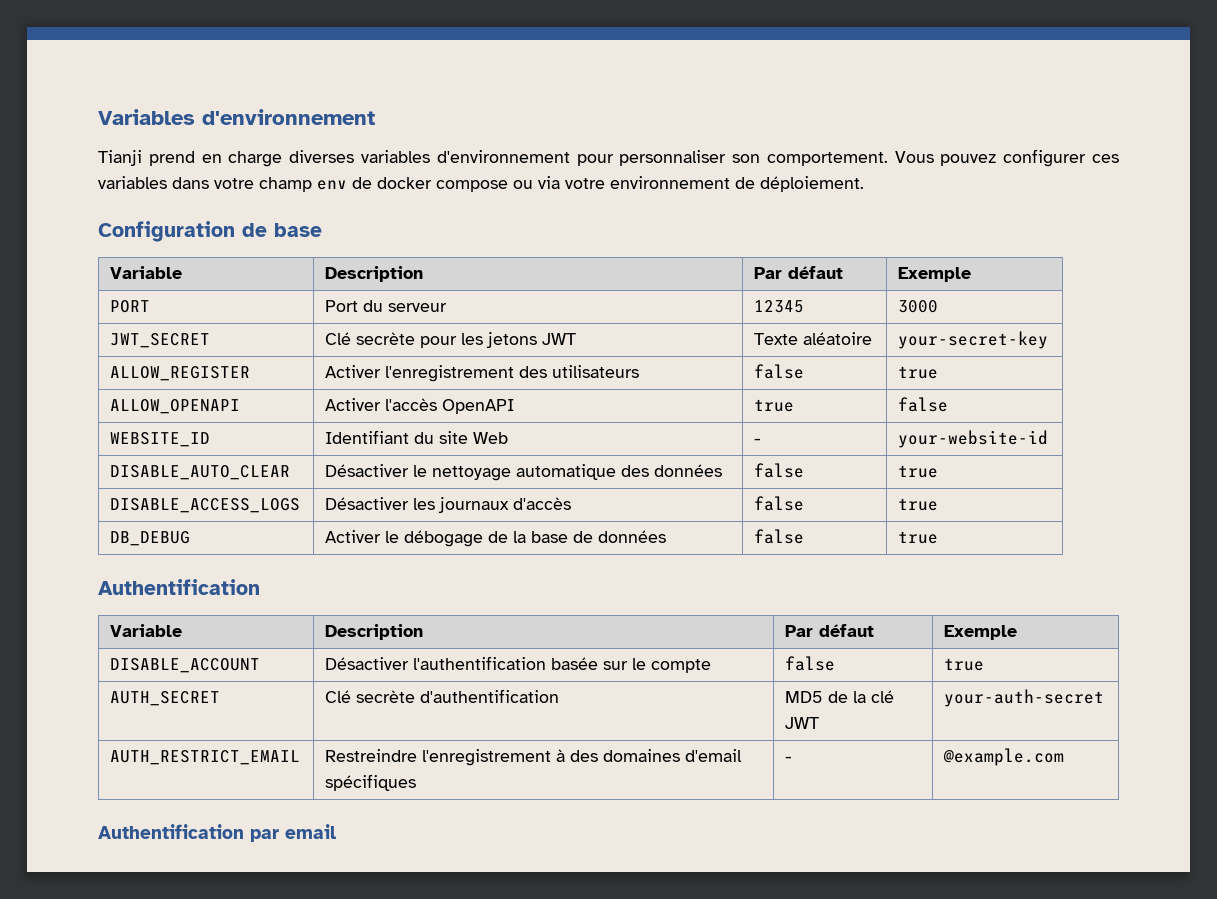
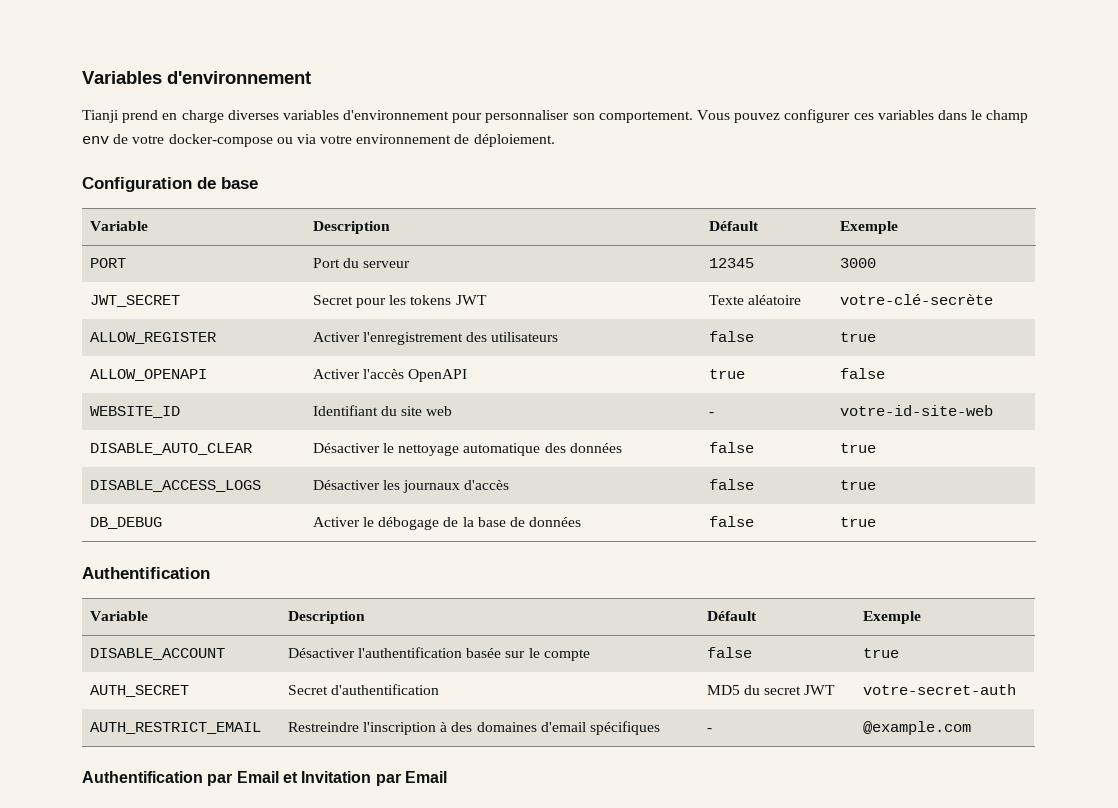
- Vous pouvez configurer ces variables dans votre champ env de docker compose ou via votre environnement de déploiement.
+ Vous pouvez configurer ces variables dans le champ env de votre docker-compose ou via votre environnement de déploiement.
  Configuration de base
- Variable | Description | Par défaut | Exemple
+ Variable | Description | Défault | Exemple
- JWT_SECRET | Clé secrète pour les jetons JWT | Texte aléatoire | your-secret-key
+ JWT_SECRET | Secret pour les tokens JWT | Texte aléatoire | votre-clé-secrète
- WEBSITE_ID | Identifiant du site Web | - | your-website-id
+ WEBSITE_ID | Identifiant du site web | - | votre-id-site-web
  DB_DEBUG | Activer le débogage de la base de données | false | true
  Authentification
- Variable | Description | Par défaut | Exemple
+ Variable | Description | Défault | Exemple
- AUTH_SECRET | Clé secrète d'authentification | MD5 de la clé JWT | your-auth-secret
+ AUTH_SECRET | Secret d'authentification | MD5 du secret JWT | votre-secret-auth
- AUTH_RESTRICT_EMAIL | Restreindre l'enregistrement à des domaines d'email spécifiques | - | @example.com
+ AUTH_RESTRICT_EMAIL | Restreindre l'inscription à des domaines d'email spécifiques | - | @example.com
- Authentification par email
+ Authentification par Email et Invitation par Email

